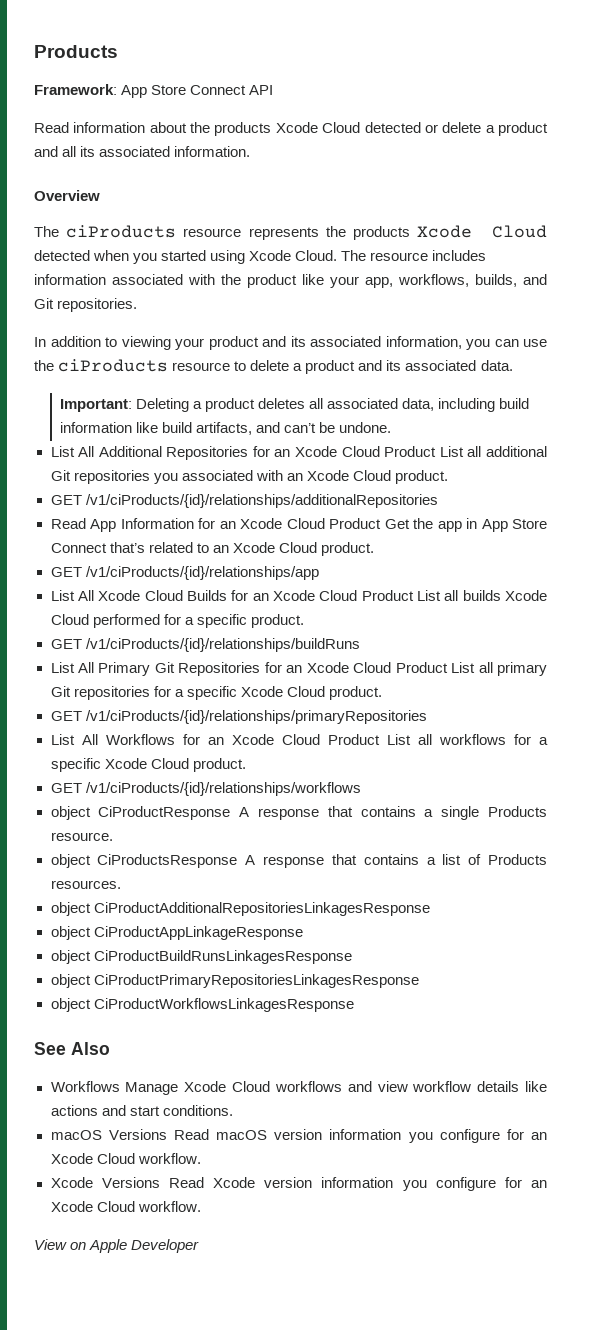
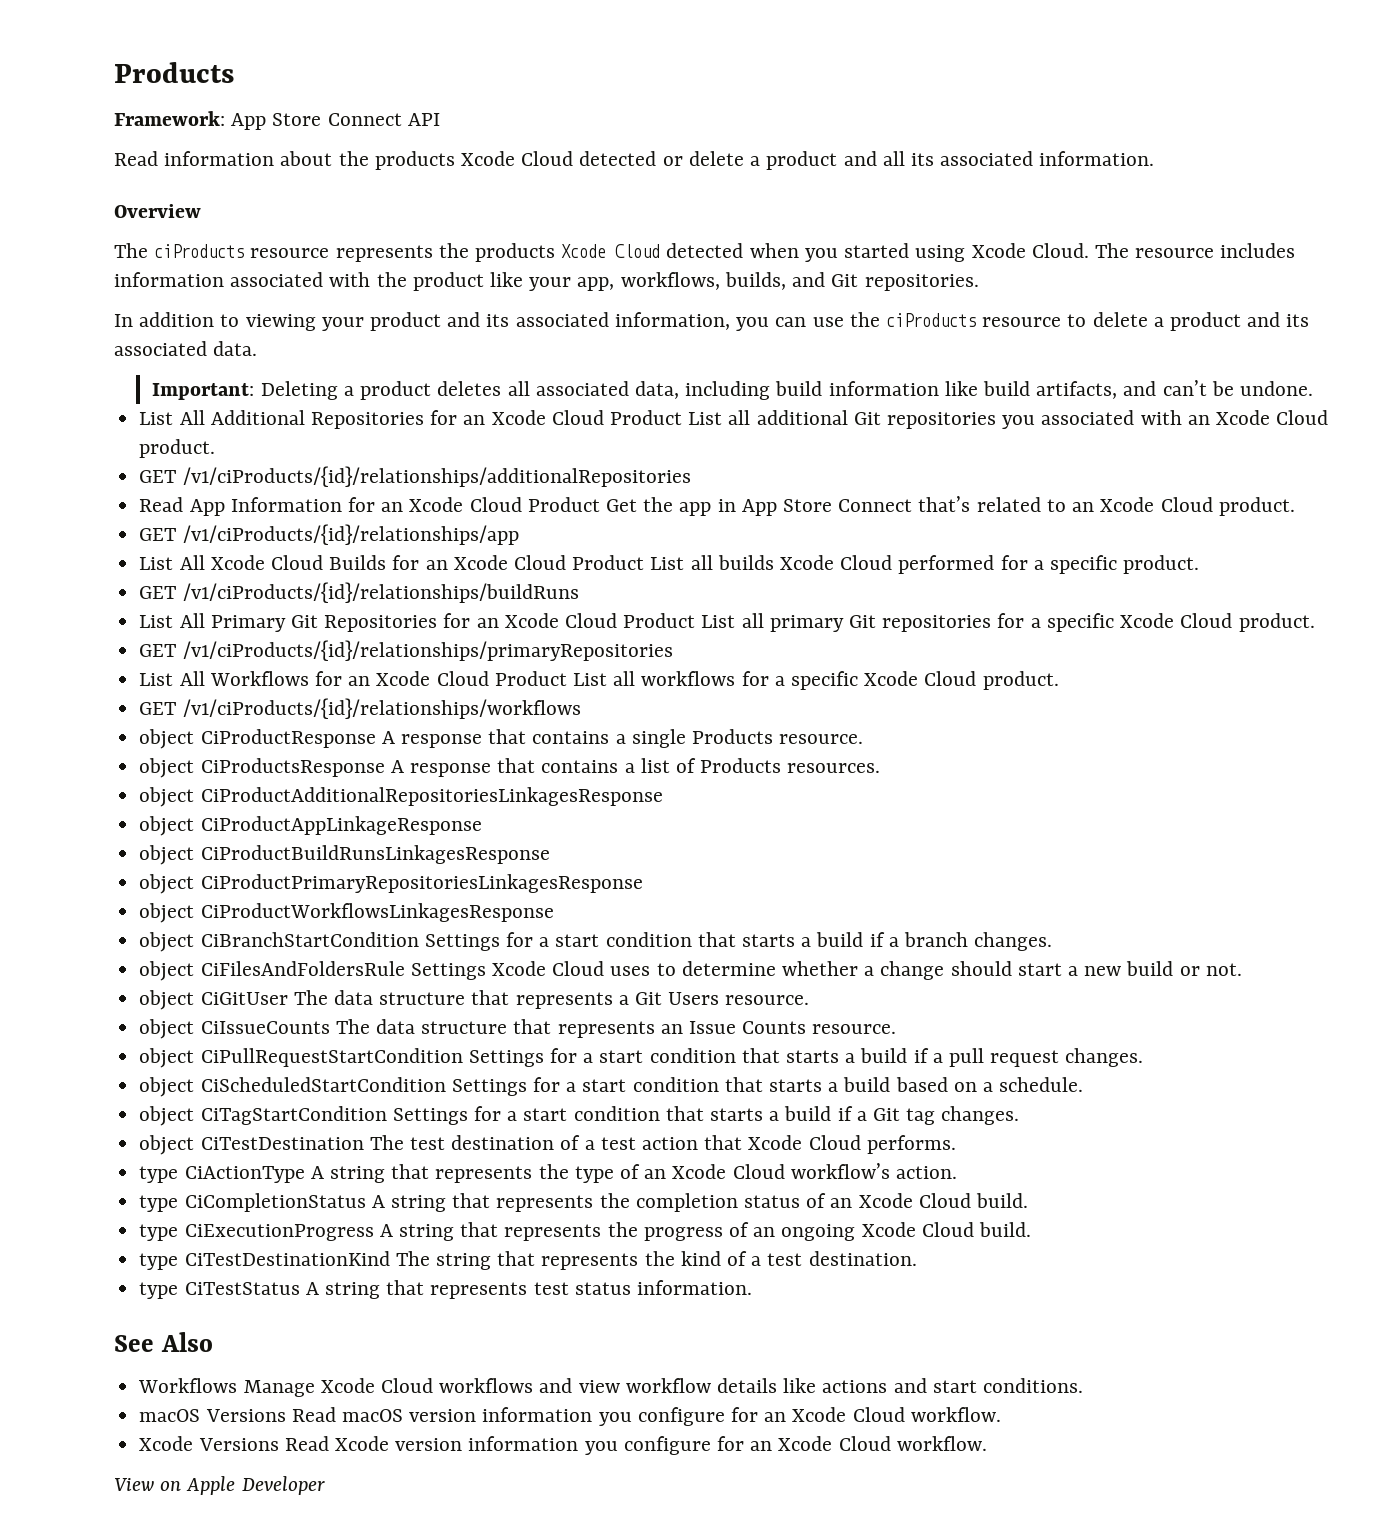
+ object CiBranchStartCondition Settings for a start condition that starts a build if a branch changes.
+ object CiFilesAndFoldersRule Settings Xcode Cloud uses to determine whether a change should start a new build or not.
+ object CiGitUser The data structure that represents a Git Users resource.
+ object CiIssueCounts The data structure that represents an Issue Counts resource.
+ object CiPullRequestStartCondition Settings for a start condition that starts a build if a pull request changes.
+ object CiScheduledStartCondition Settings for a start condition that starts a build based on a schedule.
+ object CiTagStartCondition Settings for a start condition that starts a build if a Git tag changes.
+ object CiTestDestination The test destination of a test action that Xcode Cloud performs.
+ type CiActionType A string that represents the type of an Xcode Cloud workflow’s action.
+ type CiCompletionStatus A string that represents the completion status of an Xcode Cloud build.
+ type CiExecutionProgress A string that represents the progress of an ongoing Xcode Cloud build.
+ type CiTestDestinationKind The string that represents the kind of a test destination.
+ type CiTestStatus A string that represents test status information.

